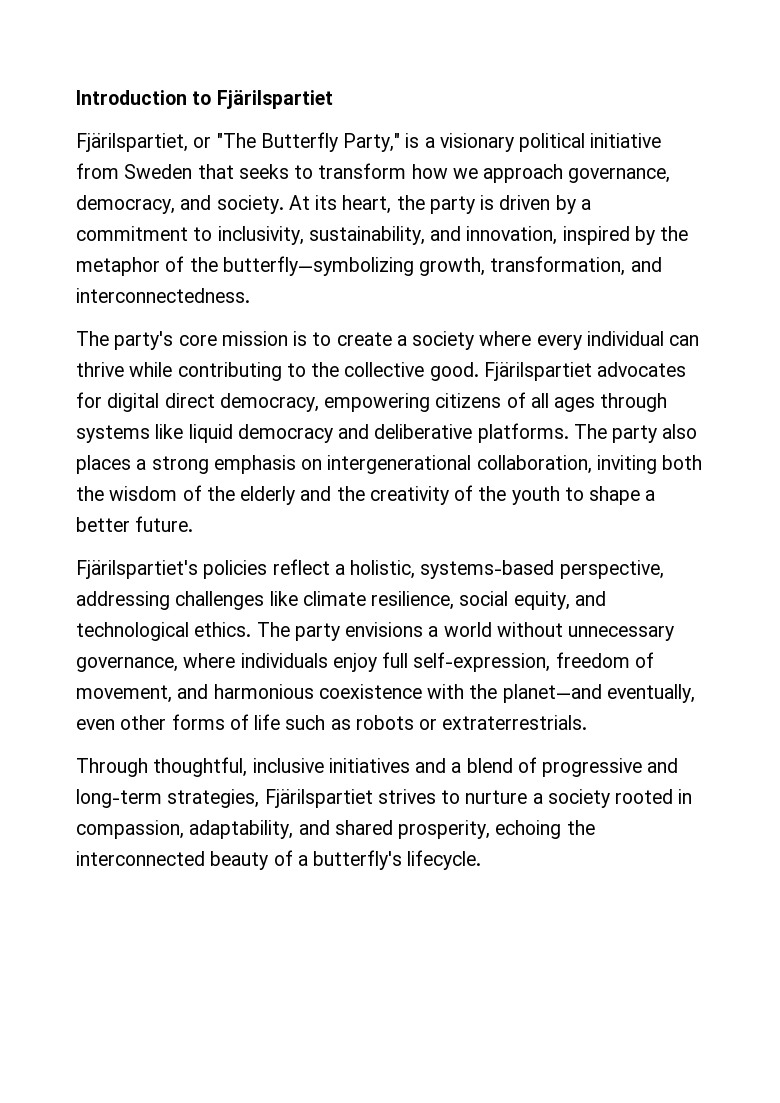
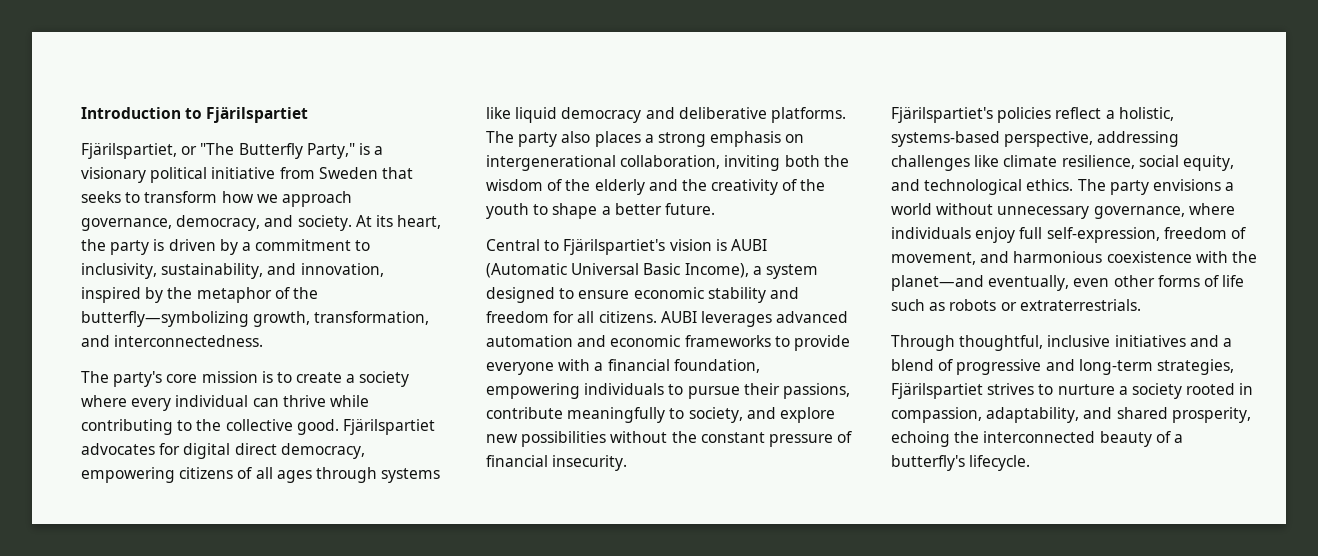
+ Central to Fjärilspartiet's vision is AUBI (Automatic Universal Basic Income), a system designed to ensure economic stability and freedom for all citizens. AUBI leverages advanced automation and economic frameworks to provide everyone with a financial foundation, empowering individuals to pursue their passions, contribute meaningfully to society, and explore new possibilities without the constant pressure of financial insecurity.

